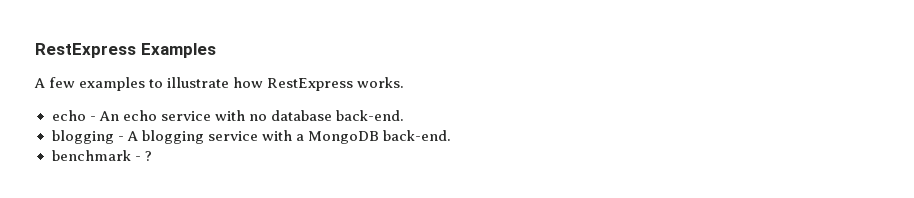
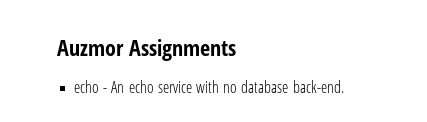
- RestExpress Examples
- A few examples to illustrate how RestExpress works.
+ Auzmor Assignments
- blogging - A blogging service with a MongoDB back-end.
- benchmark - ?

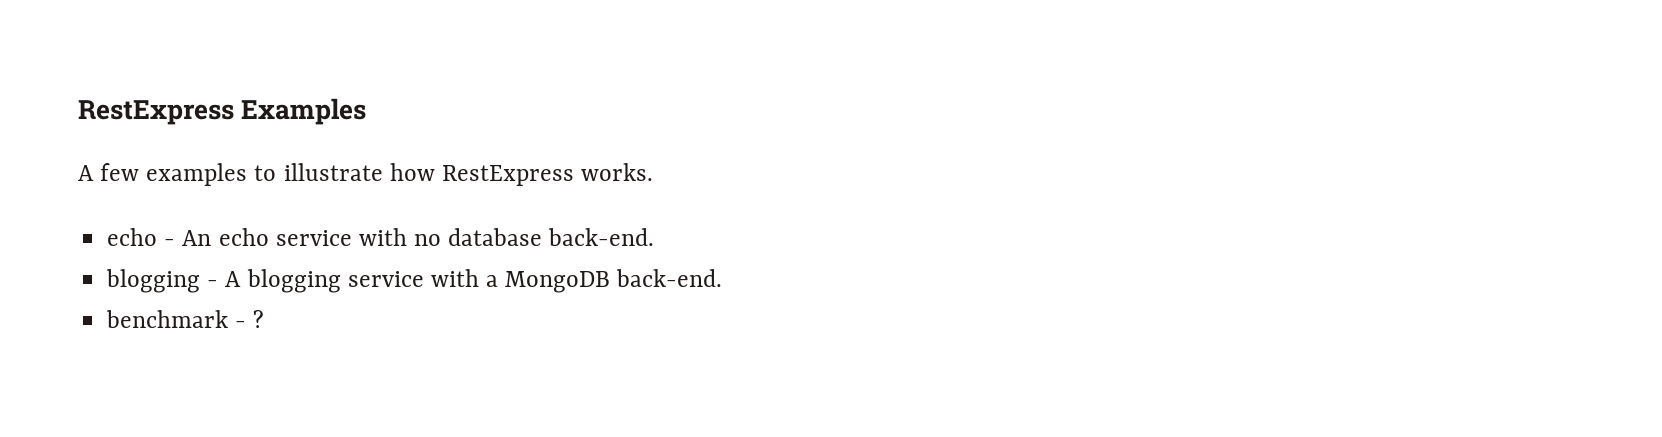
- Auzmor Assignments
+ RestExpress Examples
+ A few examples to illustrate how RestExpress works.
+ blogging - A blogging service with a MongoDB back-end.
+ benchmark - ?

